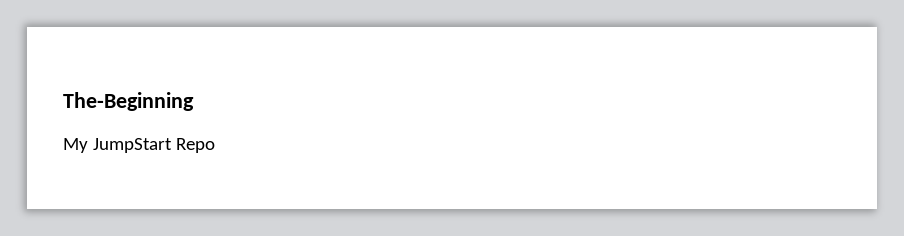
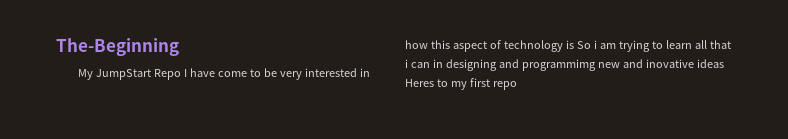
- My JumpStart Repo
+ My JumpStart Repo I have come to be very interested in how this aspect of technology is So i am trying to learn all that i can in designing and programmimg new and inovative ideas Heres to my first repo

